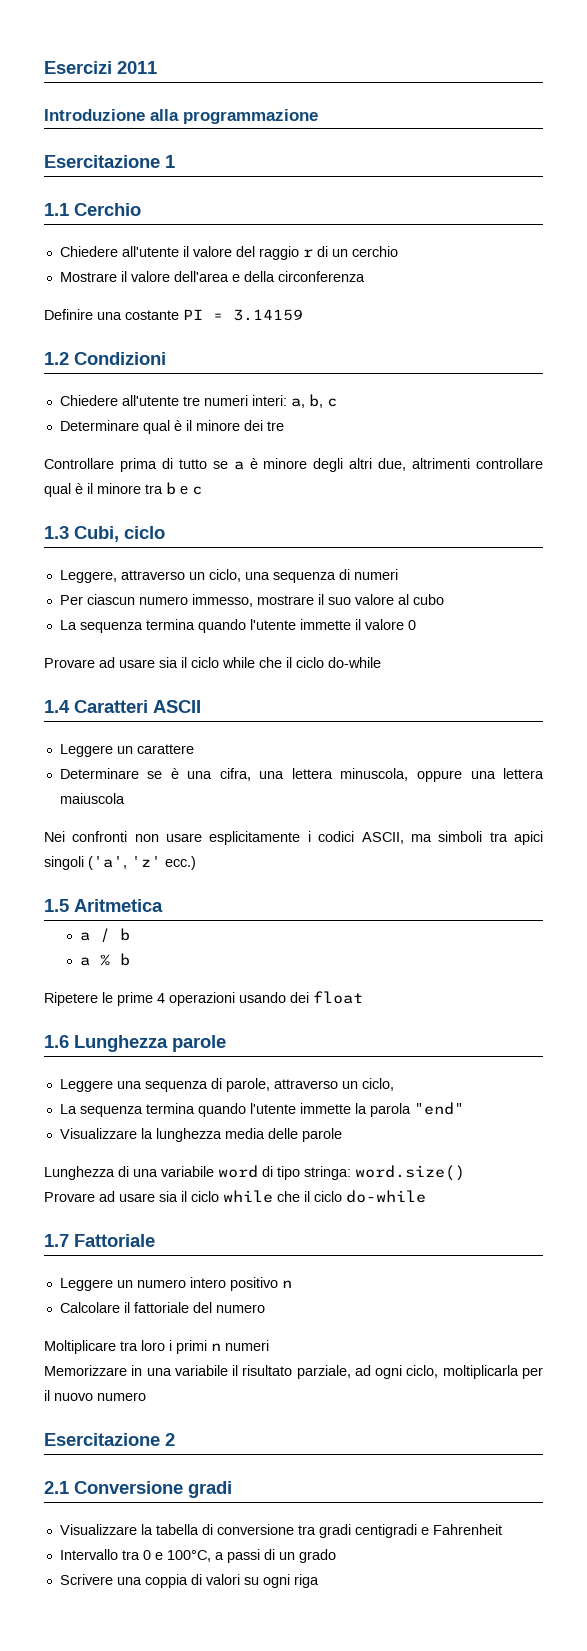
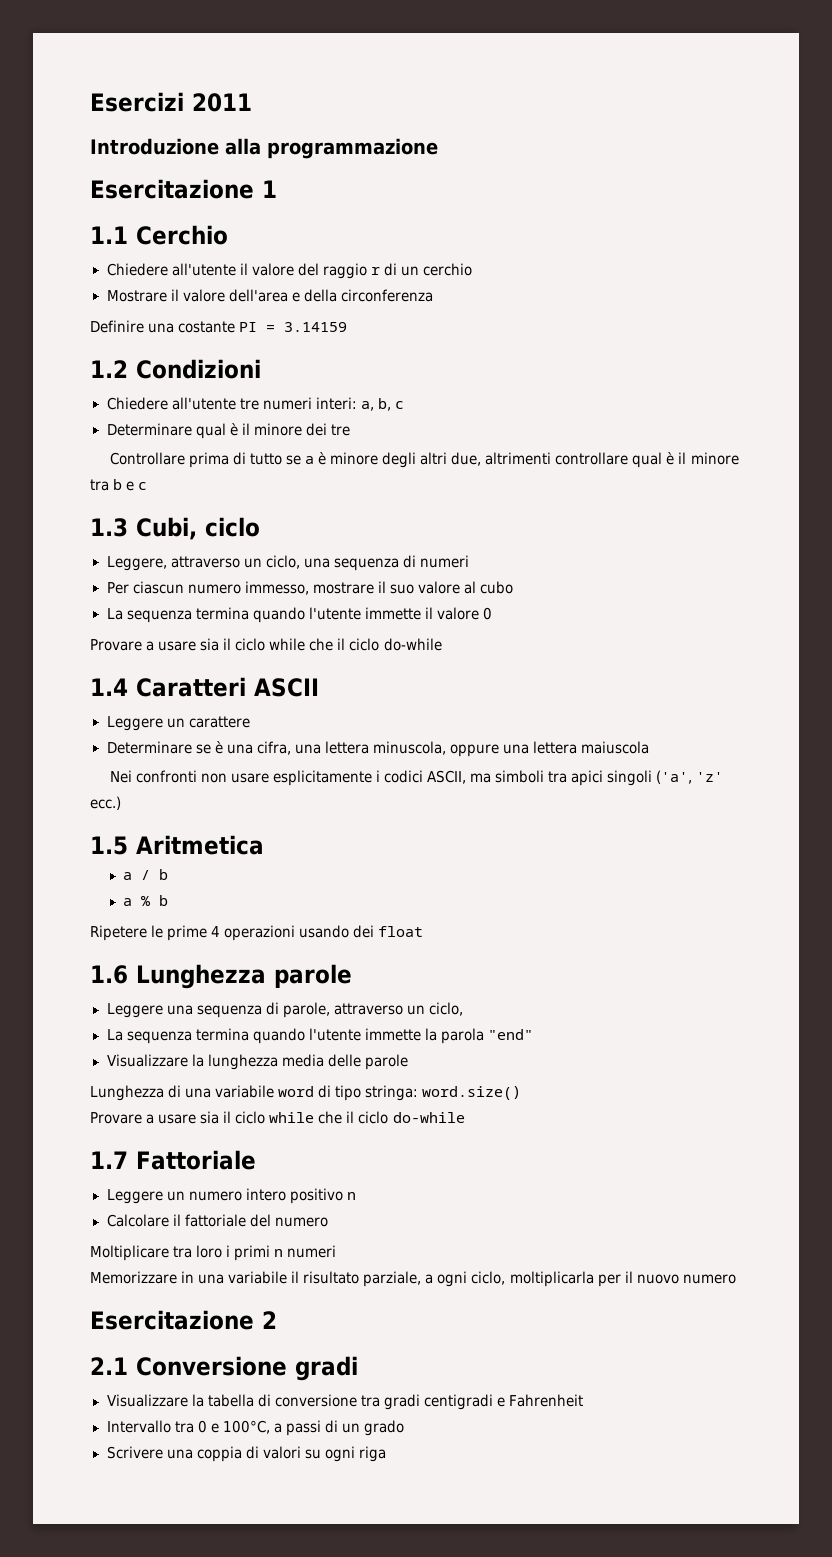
  La sequenza termina quando l'utente immette il valore 0
- Provare ad usare sia il ciclo while che il ciclo do-while
+ Provare a usare sia il ciclo while che il ciclo do-while
  Lunghezza di una variabile word di tipo stringa: word.size()
- Provare ad usare sia il ciclo while che il ciclo do-while
+ Provare a usare sia il ciclo while che il ciclo do-while
- Memorizzare in una variabile il risultato parziale, ad ogni ciclo, moltiplicarla per il nuovo numero
+ Memorizzare in una variabile il risultato parziale, a ogni ciclo, moltiplicarla per il nuovo numero

